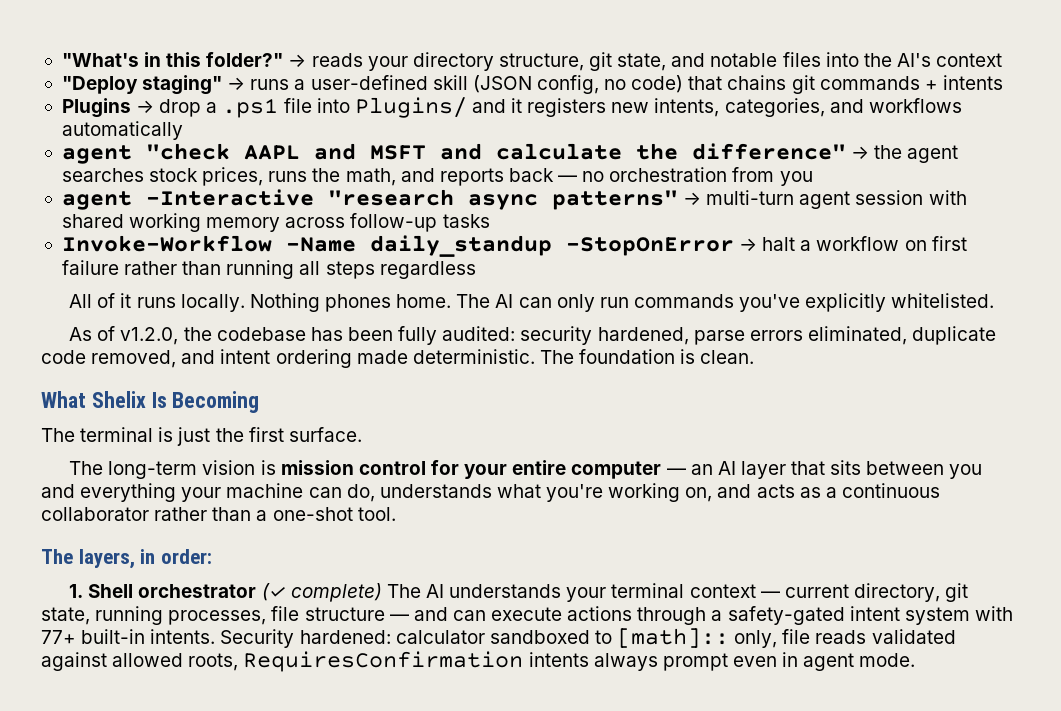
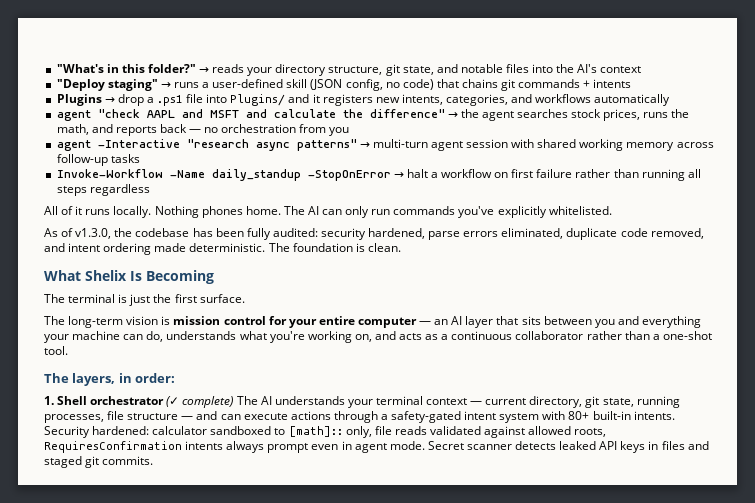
- As of v1.2.0, the codebase has been fully audited: security hardened, parse errors eliminated, duplicate code removed, and intent ordering made deterministic.
+ As of v1.3.0, the codebase has been fully audited: security hardened, parse errors eliminated, duplicate code removed, and intent ordering made deterministic.
- 1. Shell orchestrator (✓ complete) The AI understands your terminal context — current directory, git state, running processes, file structure — and can execute actions through a safety-gated intent system with 77+ built-in intents.
+ 1. Shell orchestrator (✓ complete) The AI understands your terminal context — current directory, git state, running processes, file structure — and can execute actions through a safety-gated intent system with 80+ built-in intents.
+ Secret scanner detects leaked API keys in files and staged git commits.

